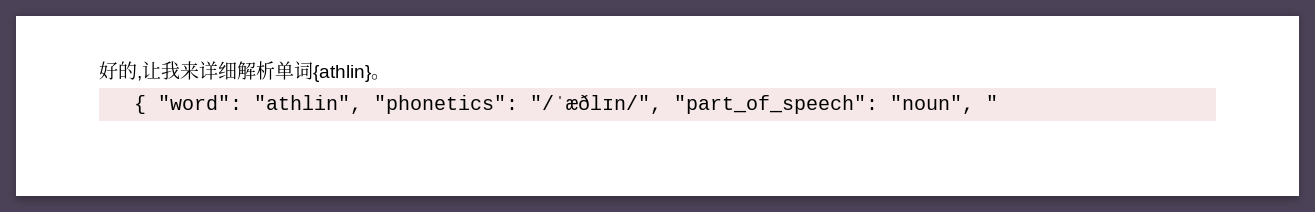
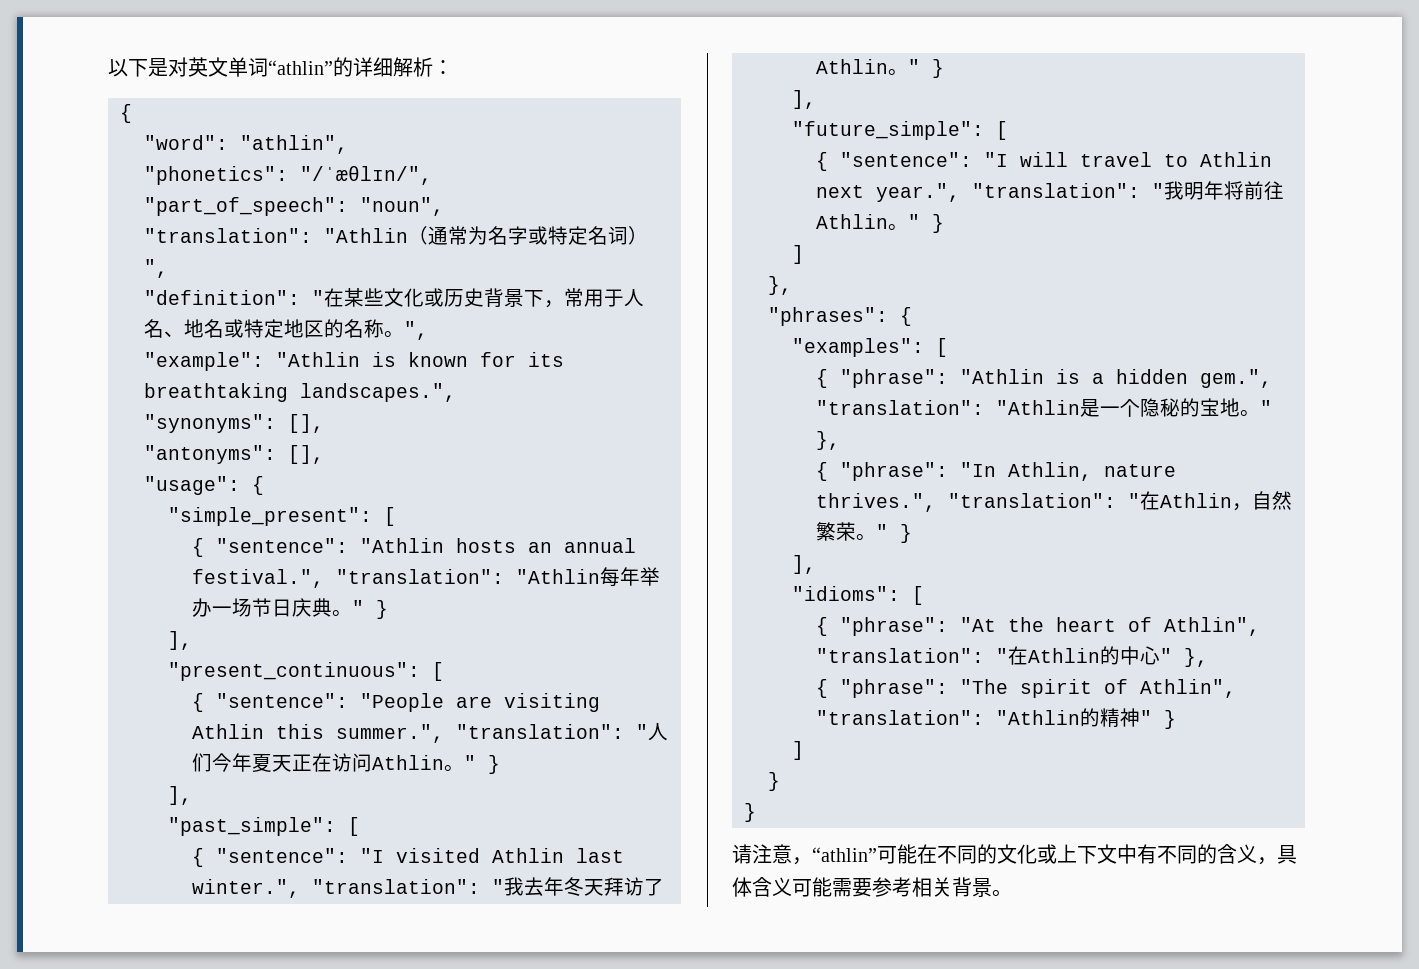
- 好的,让我来详细解析单词{athlin}。
- { "word": "athlin", "phonetics": "/ˈæðlɪn/", "part_of_speech": "noun", "
+ 以下是对英文单词“athlin”的详细解析：
+ {
+ "word": "athlin",
+ "phonetics": "/ˈæθlɪn/",
+ "part_of_speech": "noun",
+ "translation": "Athlin（通常为名字或特定名词）",
+ "definition": "在某些文化或历史背景下，常用于人名、地名或特定地区的名称。",
+ "example": "Athlin is known for its breathtaking landscapes.",
+ "synonyms": [],
+ "antonyms": [],
+ "usage": {
+ "simple_present": [
+ { "sentence": "Athlin hosts an annual festival.", "translation": "Athlin每年举办一场节日庆典。" }
+ ],
+ "present_continuous": [
+ { "sentence": "People are visiting Athlin this summer.", "translation": "人们今年夏天正在访问Athlin。" }
+ ],
+ "past_simple": [
+ { "sentence": "I visited Athlin last winter.", "translation": "我去年冬天拜访了Athlin。" }
+ ],
+ "future_simple": [
+ { "sentence": "I will travel to Athlin next year.", "translation": "我明年将前往Athlin。" }
+ ]
+ },
+ "phrases": {
+ "examples": [
+ { "phrase": "Athlin is a hidden gem.", "translation": "Athlin是一个隐秘的宝地。" },
+ { "phrase": "In Athlin, nature thrives.", "translation": "在Athlin，自然繁荣。" }
+ ],
+ "idioms": [
+ { "phrase": "At the heart of Athlin", "translation": "在Athlin的中心" },
+ { "phrase": "The spirit of Athlin", "translation": "Athlin的精神" }
+ ]
+ }
+ }
+ 请注意，“athlin”可能在不同的文化或上下文中有不同的含义，具体含义可能需要参考相关背景。

